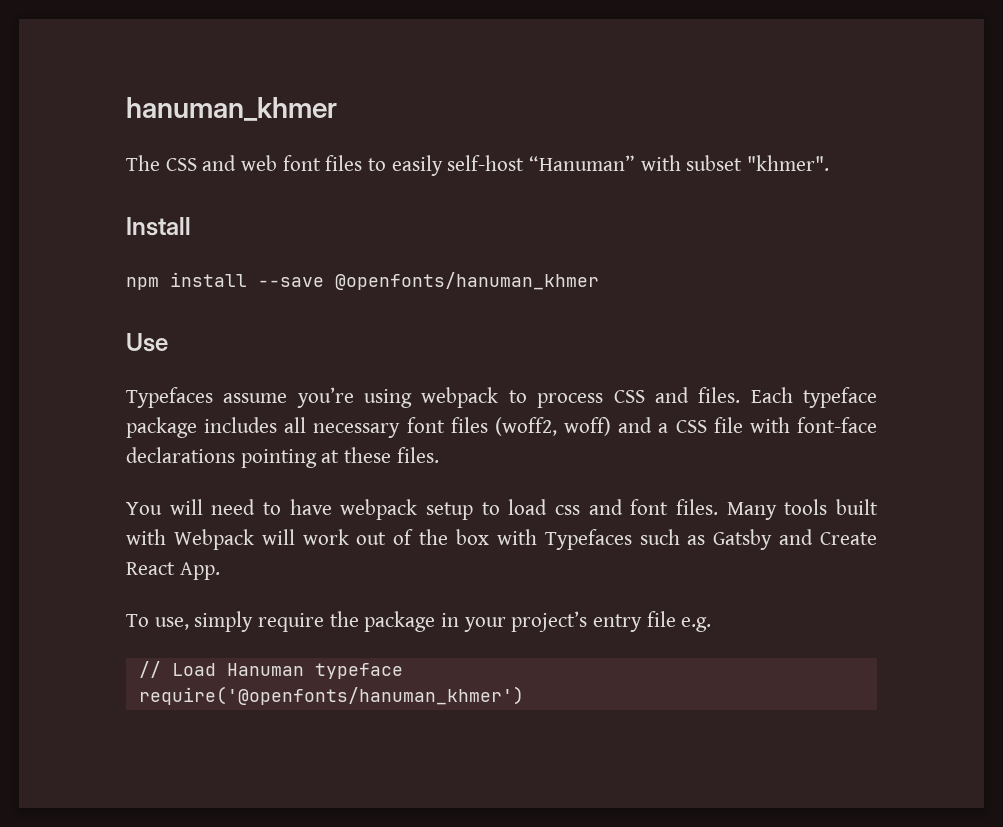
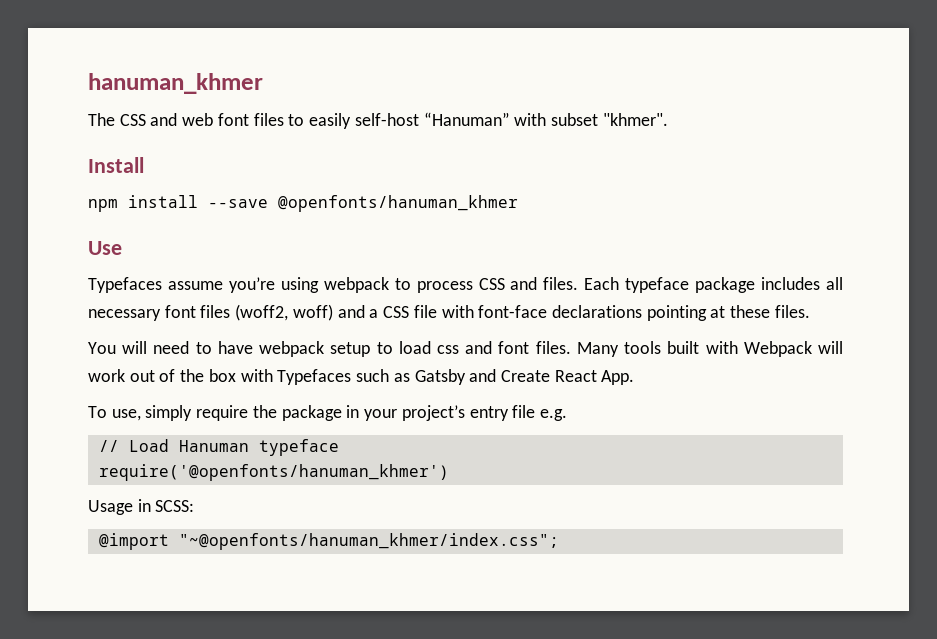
+ Usage in SCSS:
+ @import "~@openfonts/hanuman_khmer/index.css";

